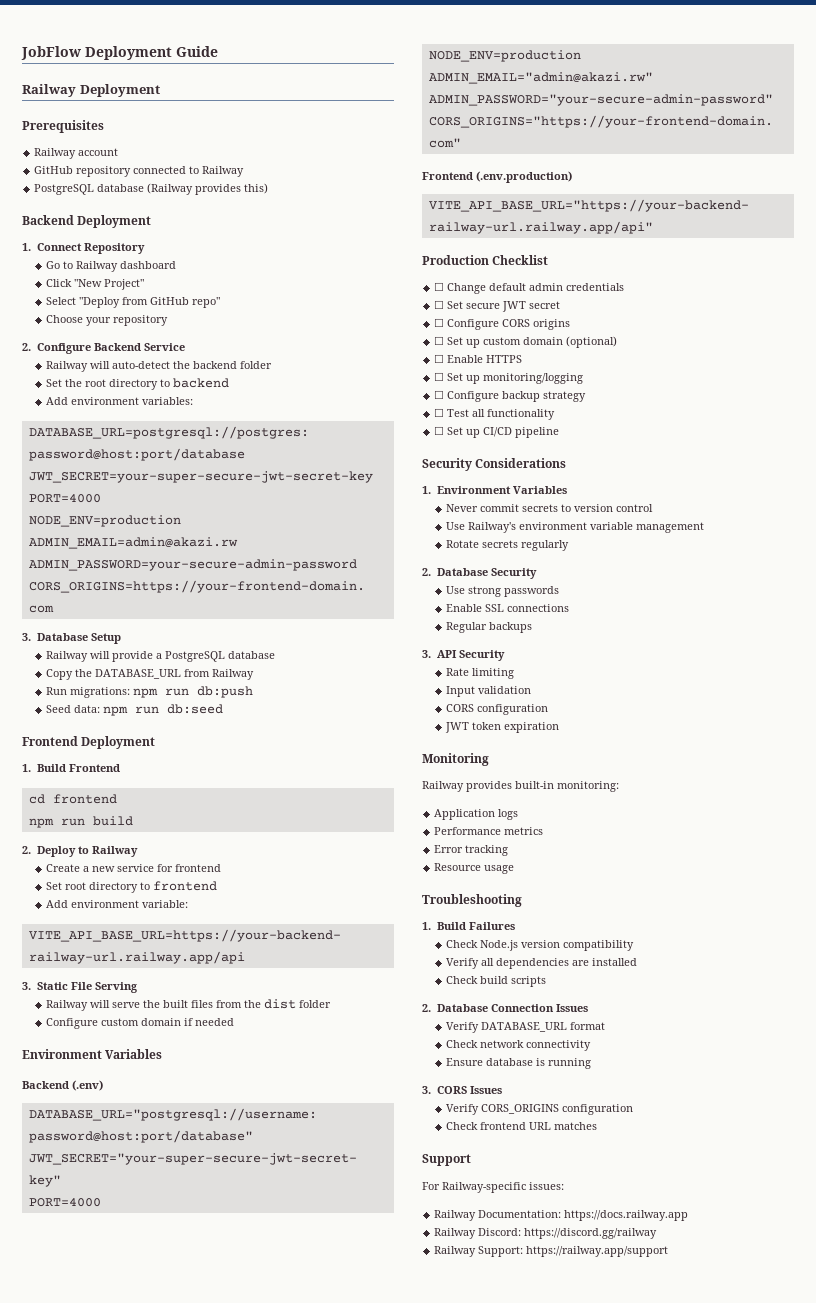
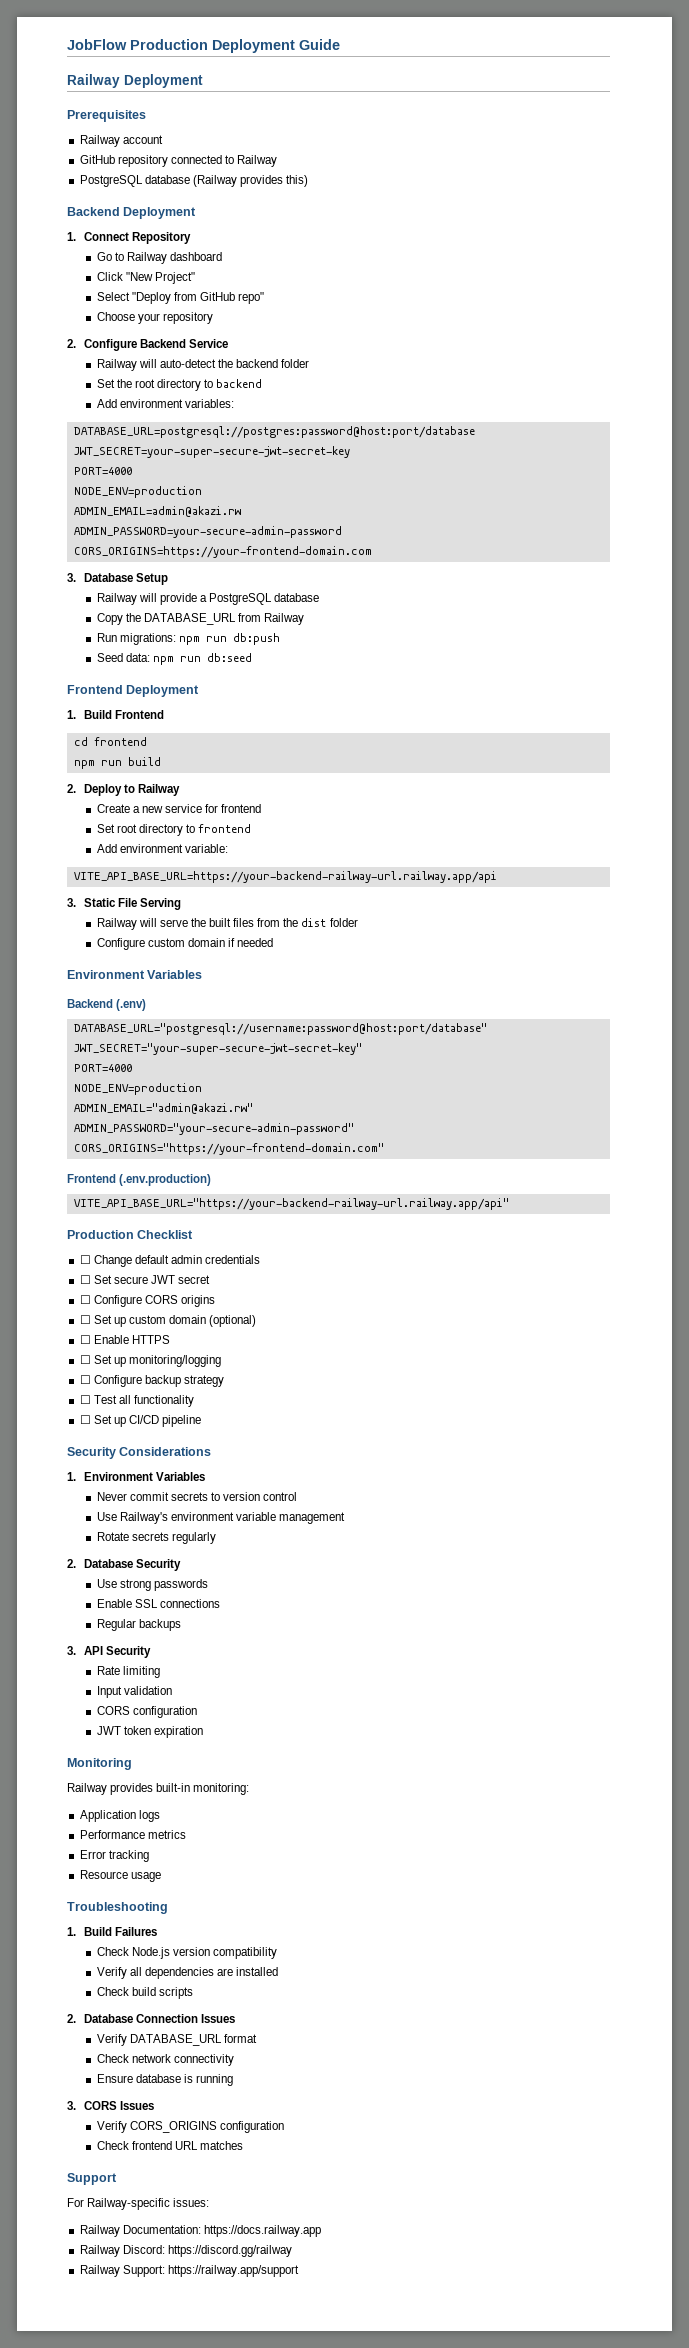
- JobFlow Deployment Guide
+ JobFlow Production Deployment Guide

